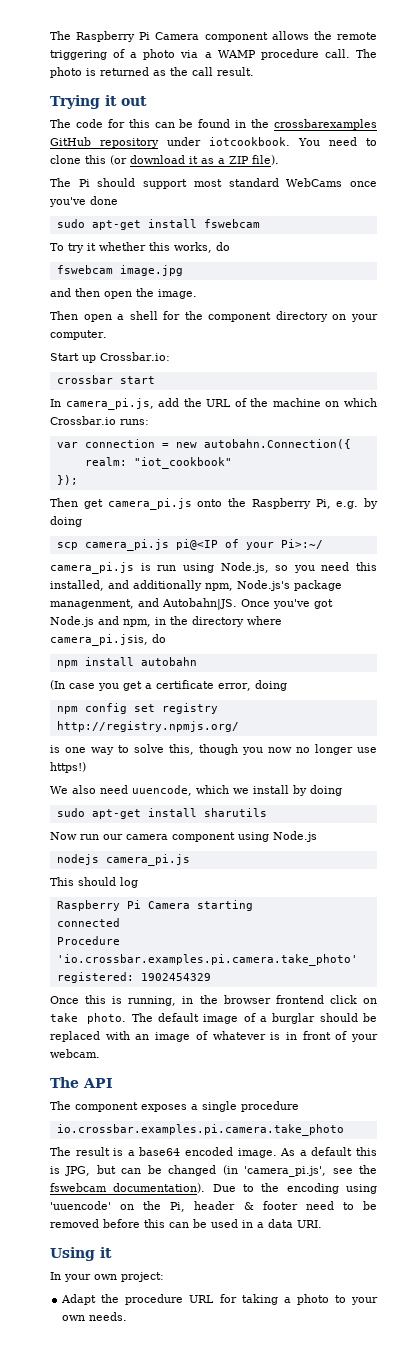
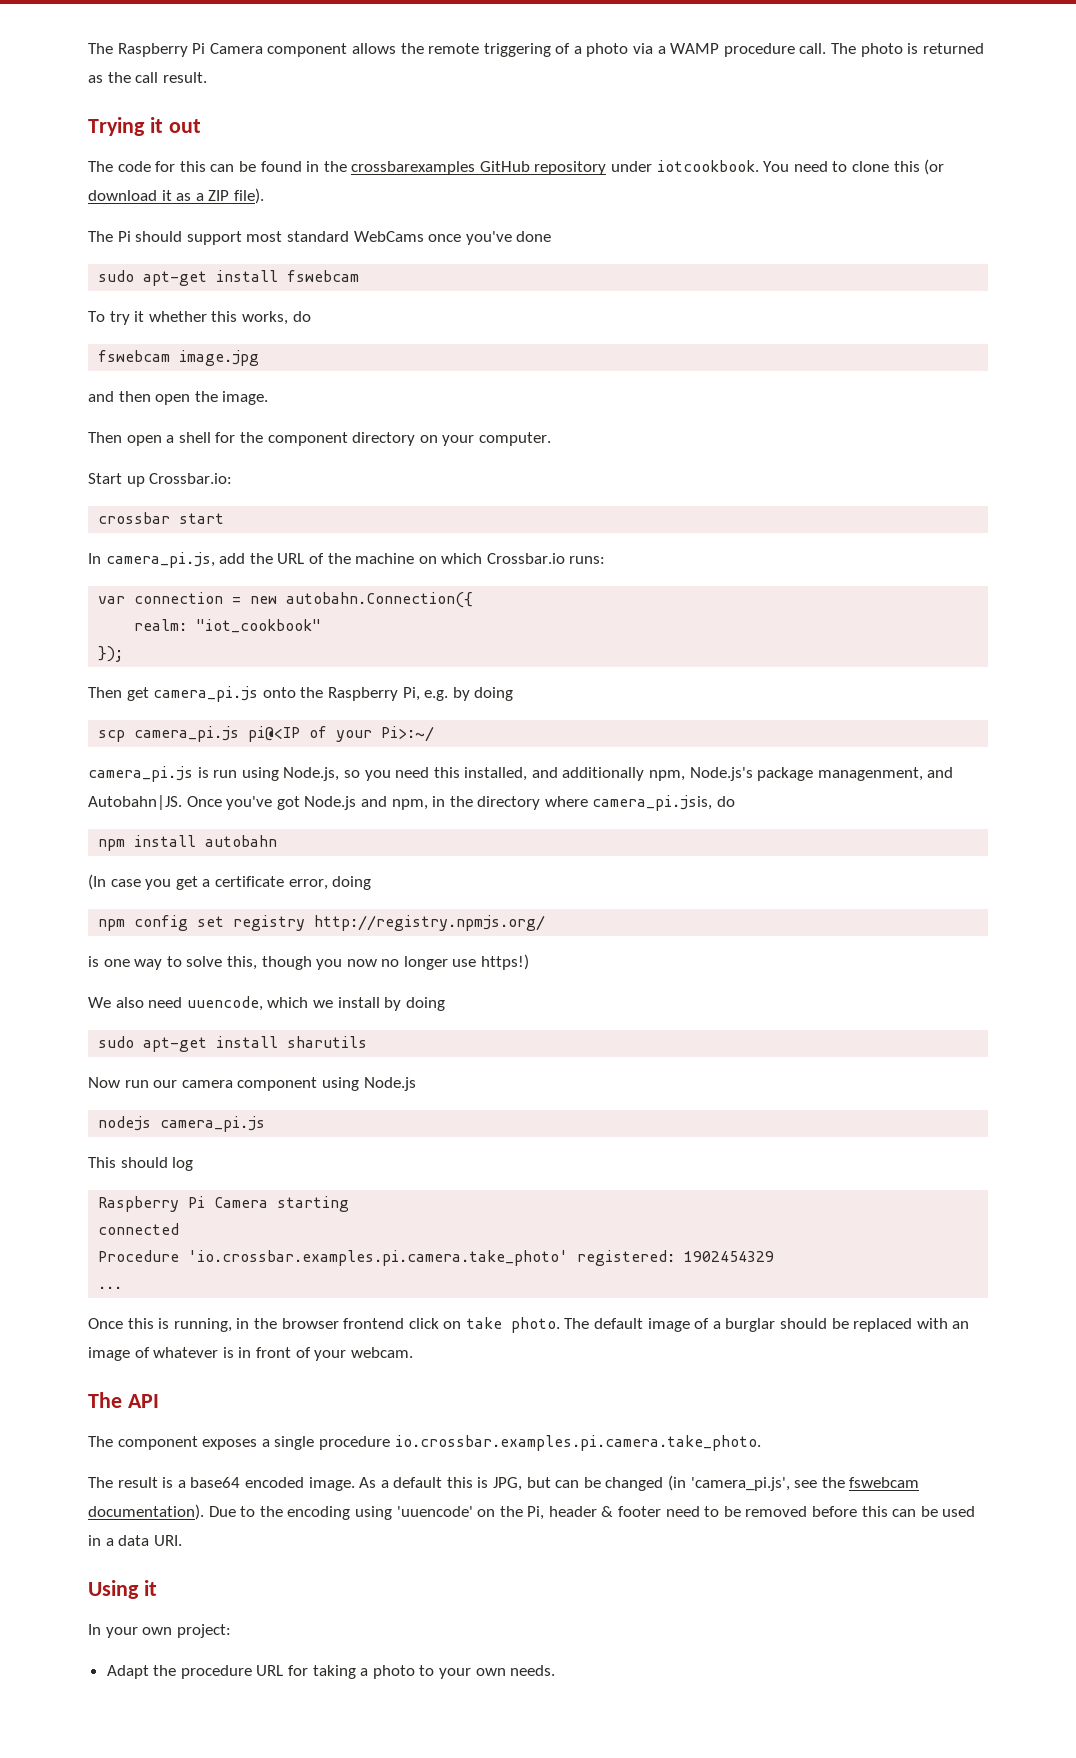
+ ...
- The component exposes a single procedure
- io.crossbar.examples.pi.camera.take_photo
+ The component exposes a single procedure io.crossbar.examples.pi.camera.take_photo.

